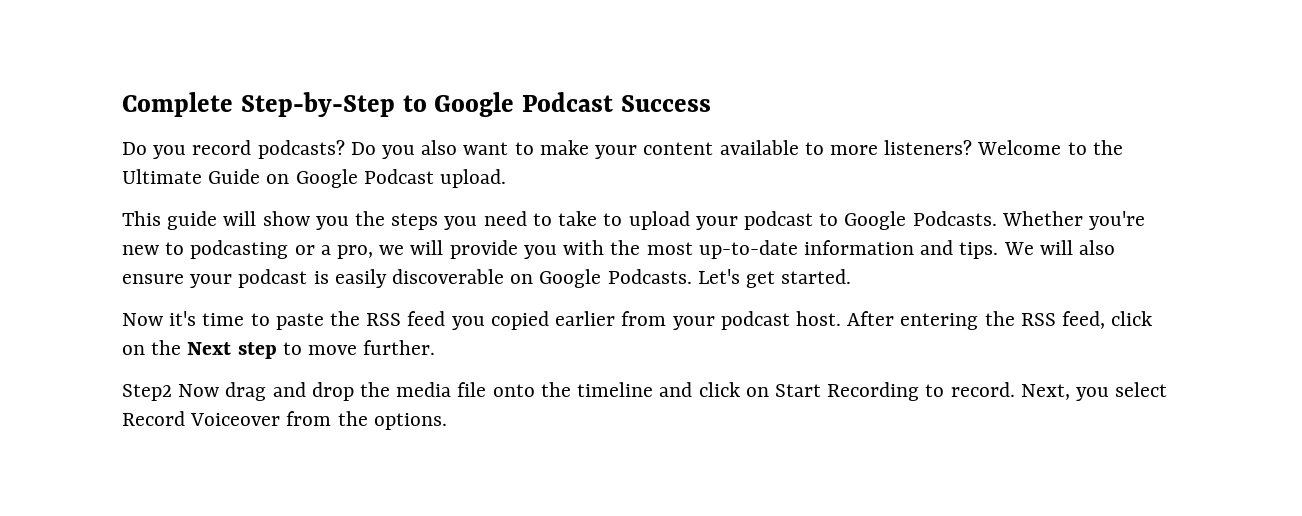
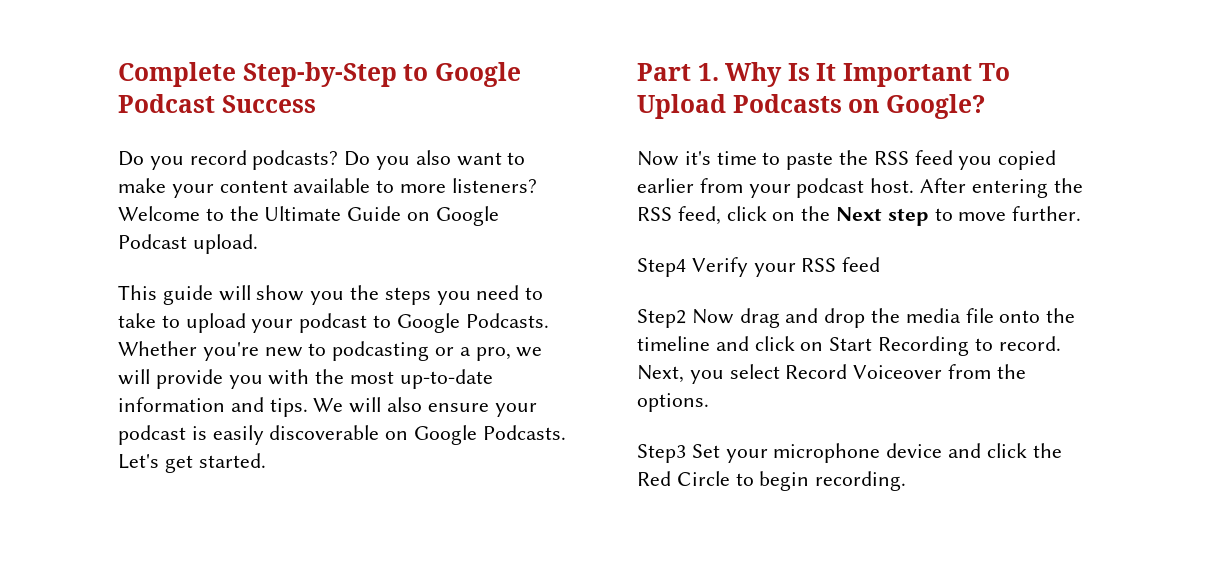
+ Part 1. Why Is It Important To Upload Podcasts on Google?
+ Step4 Verify your RSS feed
+ Step3 Set your microphone device and click the Red Circle to begin recording.

